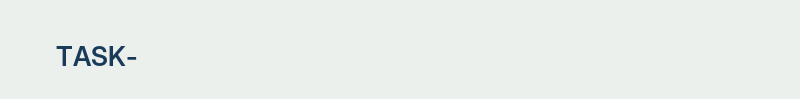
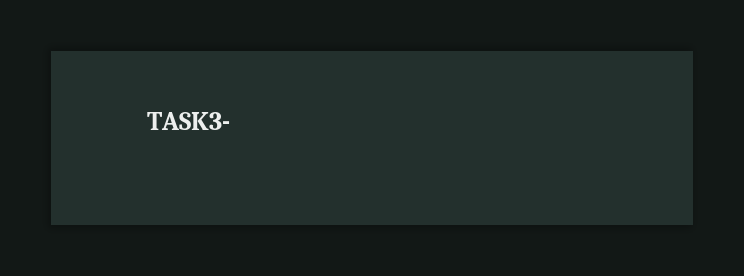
- TASK-
+ TASK3-

